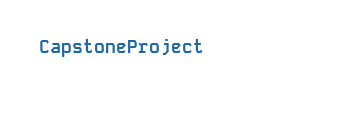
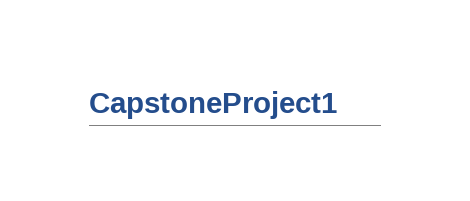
- CapstoneProject
+ CapstoneProject1

